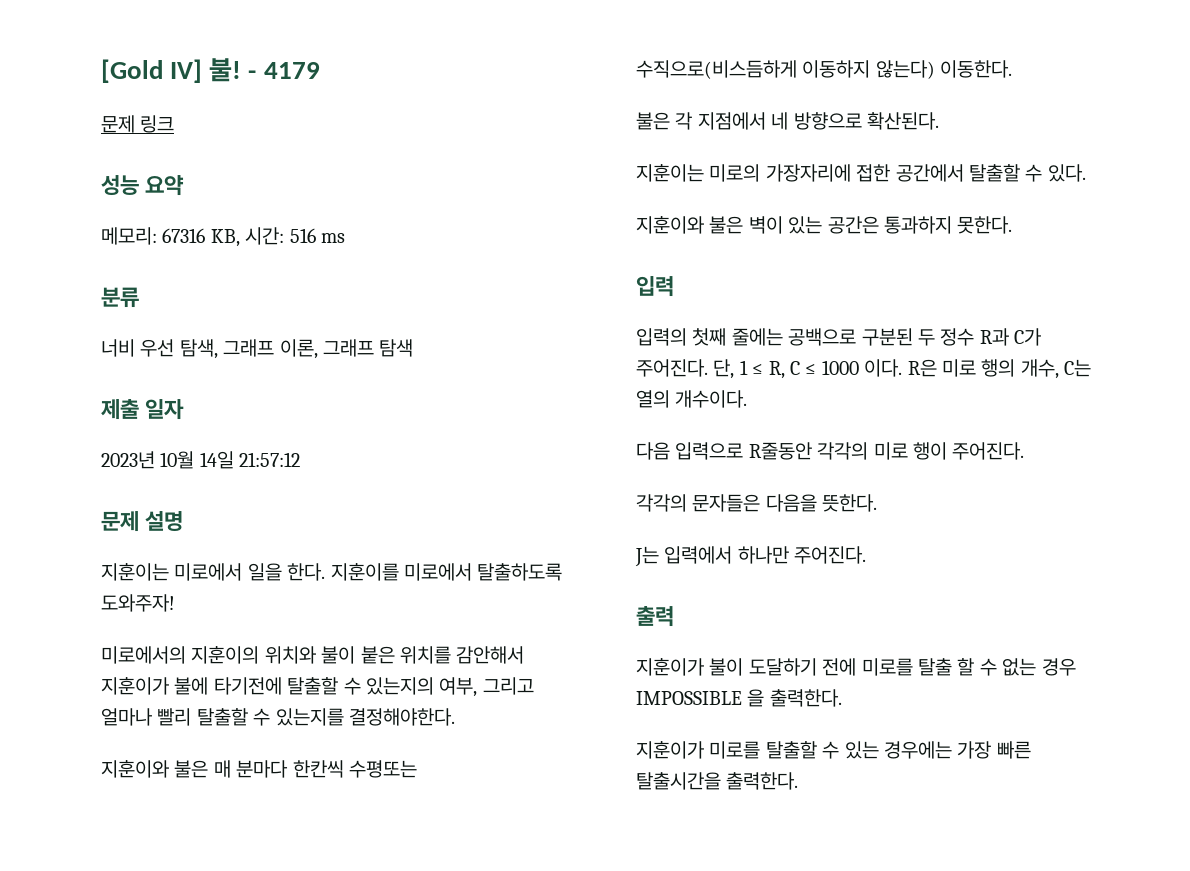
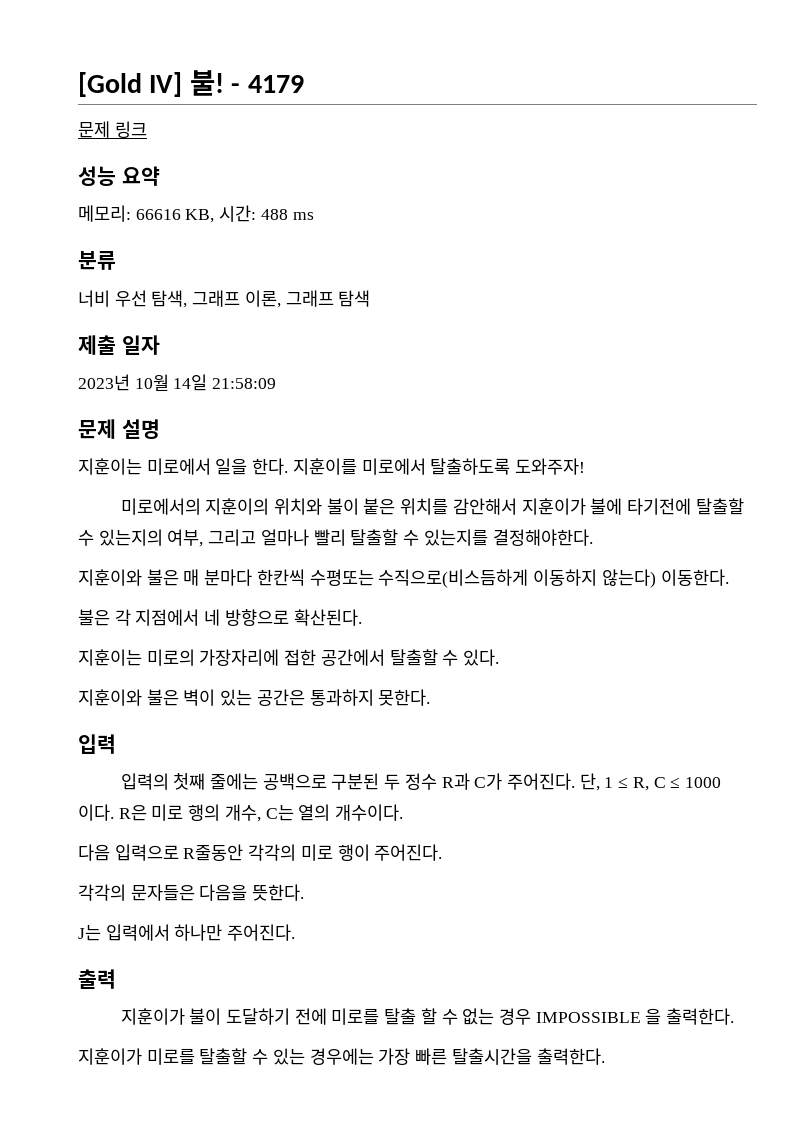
- 메모리: 67316 KB, 시간: 516 ms
+ 메모리: 66616 KB, 시간: 488 ms
- 2023년 10월 14일 21:57:12
+ 2023년 10월 14일 21:58:09

